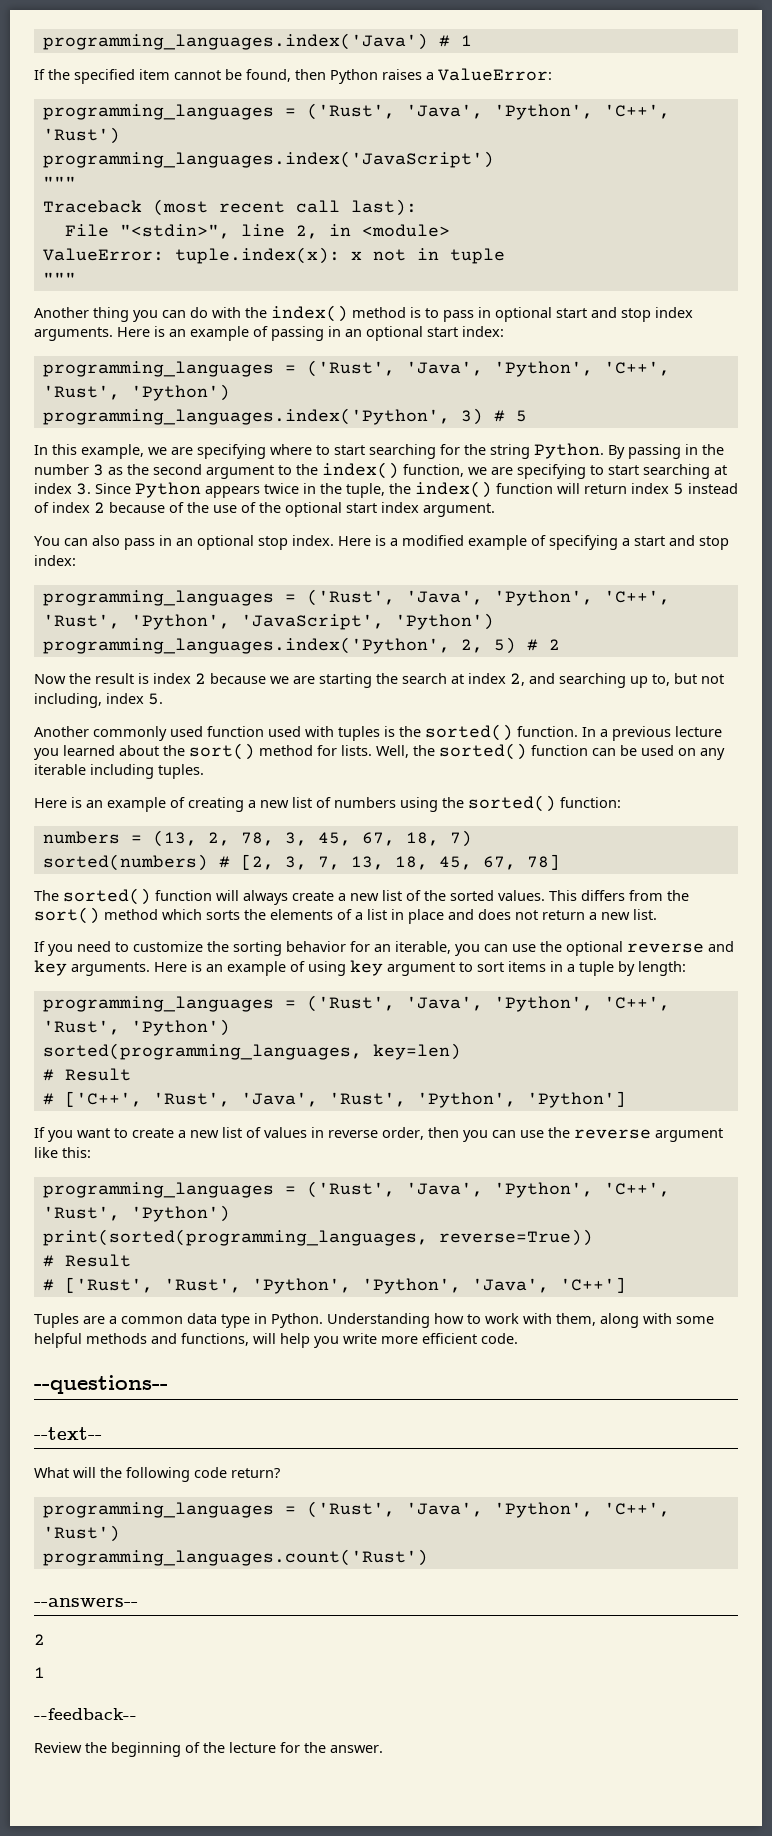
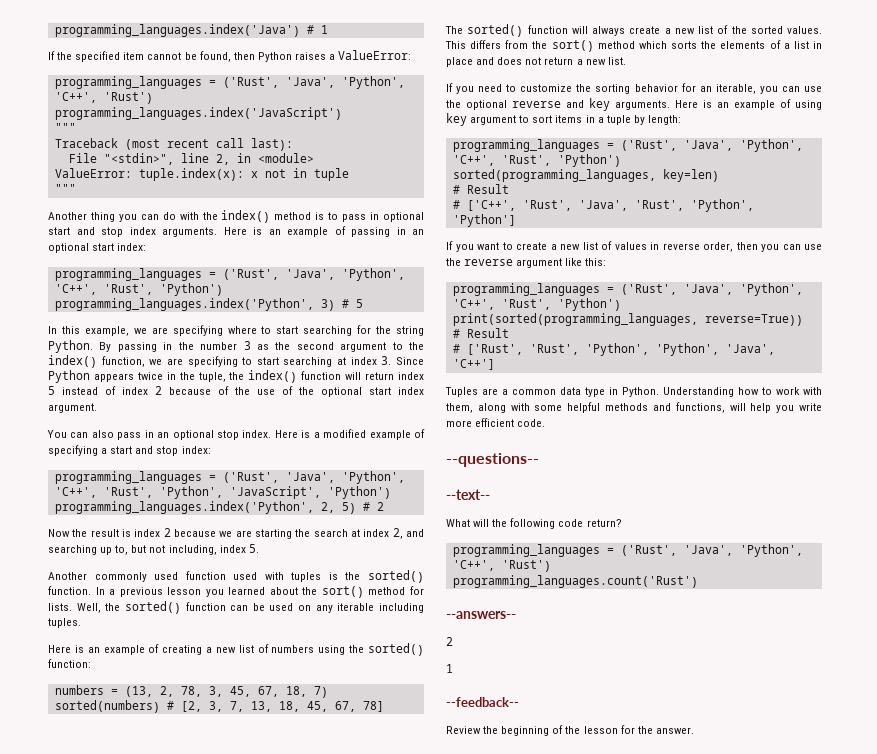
- In a previous lecture you learned about the sort() method for lists.
+ In a previous lesson you learned about the sort() method for lists.
- Review the beginning of the lecture for the answer.
+ Review the beginning of the lesson for the answer.

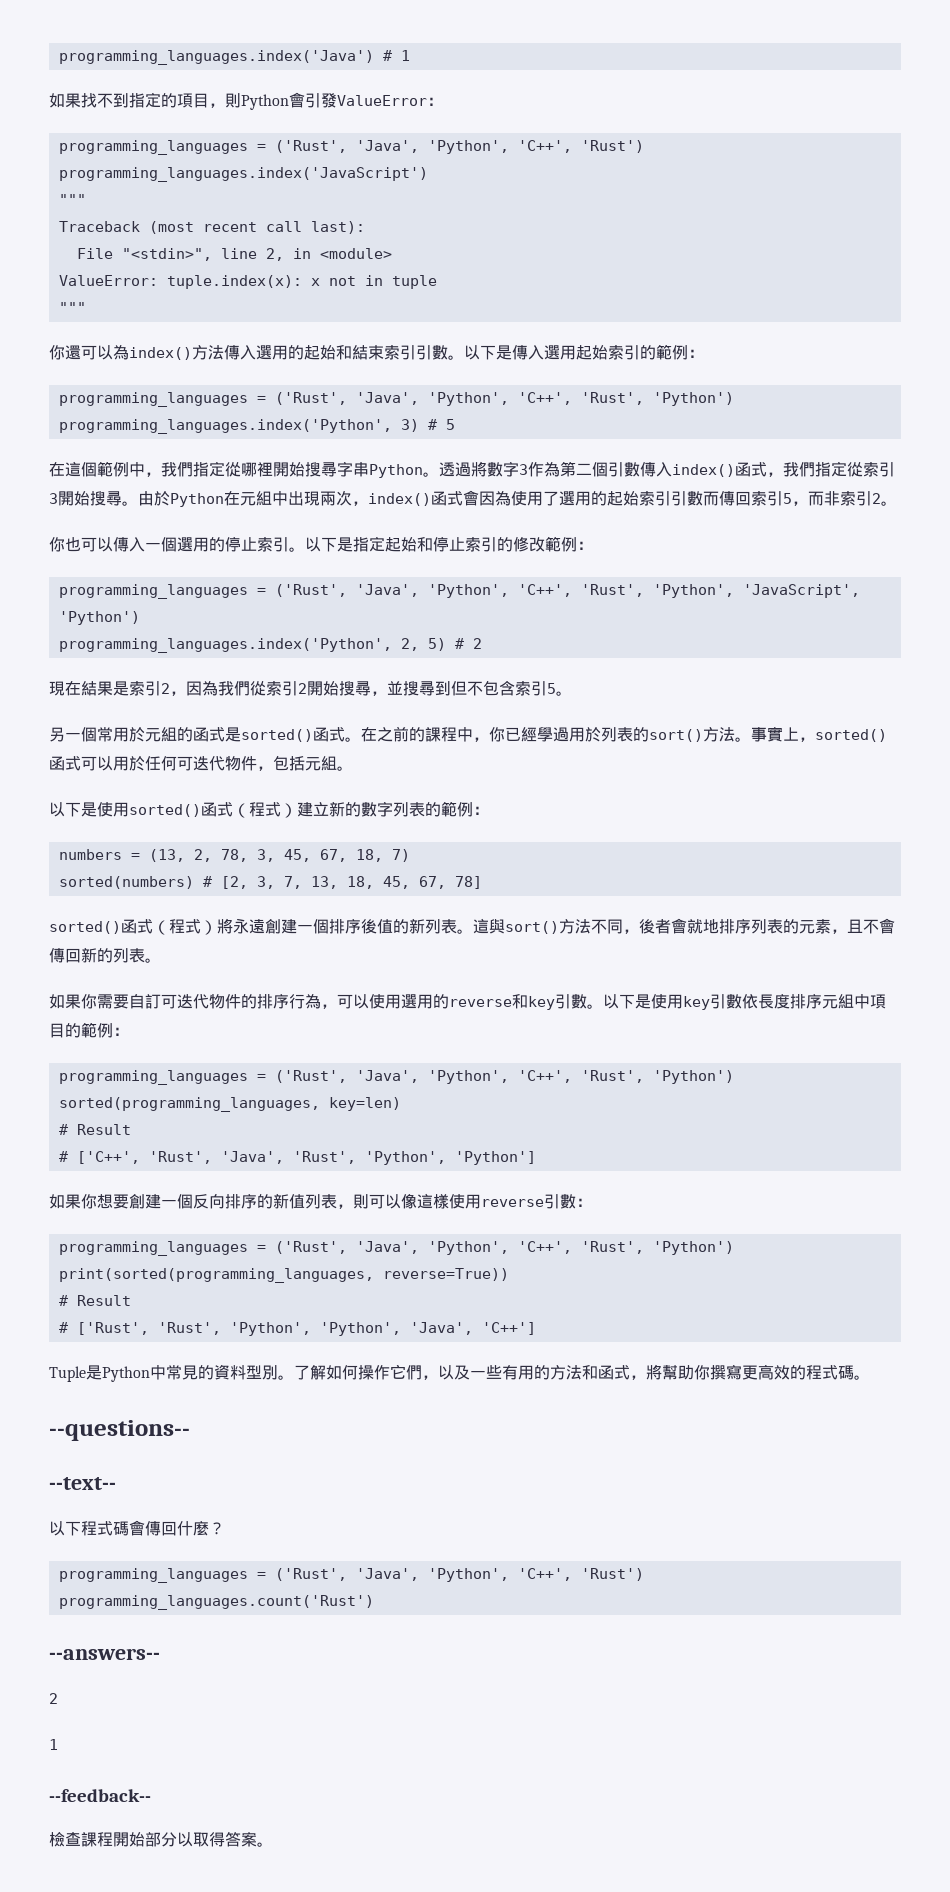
- If the specified item cannot be found, then Python raises a ValueError:
+ 如果找不到指定的項目，則Python會引發ValueError：
- Another thing you can do with the index() method is to pass in optional start and stop index arguments. Here is an example of passing in an optional start index:
+ 你還可以為index()方法傳入選用的起始和結束索引引數。以下是傳入選用起始索引的範例：
- In this example, we are specifying where to start searching for the string Python. By passing in the number 3 as the second argument to the index() function, we are specifying to start searching at index 3. Since Python appears twice in the tuple, the index() function will return index 5 instead of index 2 because of the use of the optional start index argument.
- You can also pass in an optional stop index. Here is a modified example of specifying a start and stop index:
+ 在這個範例中，我們指定從哪裡開始搜尋字串Python。透過將數字3作為第二個引數傳入index()函式，我們指定從索引3開始搜尋。由於Python在元組中出現兩次，index()函式會因為使用了選用的起始索引引數而傳回索引5，而非索引2。
+ 你也可以傳入一個選用的停止索引。以下是指定起始和停止索引的修改範例：
- Now the result is index 2 because we are starting the search at index 2, and searching up to, but not including, index 5.
- Another commonly used function used with tuples is the sorted() function. In a previous lesson you learned about the sort() method for lists. Well, the sorted() function can be used on any iterable including tuples.
- Here is an example of creating a new list of numbers using the sorted() function:
+ 現在結果是索引2，因為我們從索引2開始搜尋，並搜尋到但不包含索引5。
+ 另一個常用於元組的函式是sorted()函式。在之前的課程中，你已經學過用於列表的sort()方法。事實上，sorted()函式可以用於任何可迭代物件，包括元組。
+ 以下是使用sorted()函式（程式）建立新的數字列表的範例：
- The sorted() function will always create a new list of the sorted values. This differs from the sort() method which sorts the elements of a list in place and does not return a new list.
- If you need to customize the sorting behavior for an iterable, you can use the optional reverse and key arguments. Here is an example of using key argument to sort items in a tuple by length:
+ sorted()函式（程式）將永遠創建一個排序後值的新列表。這與sort()方法不同，後者會就地排序列表的元素，且不會傳回新的列表。
+ 如果你需要自訂可迭代物件的排序行為，可以使用選用的reverse和key引數。以下是使用key引數依長度排序元組中項目的範例：
- If you want to create a new list of values in reverse order, then you can use the reverse argument like this:
+ 如果你想要創建一個反向排序的新值列表，則可以像這樣使用reverse引數：
- Tuples are a common data type in Python. Understanding how to work with them, along with some helpful methods and functions, will help you write more efficient code.
+ Tuple是Python中常見的資料型別。了解如何操作它們，以及一些有用的方法和函式，將幫助你撰寫更高效的程式碼。
  --questions--
  --text--
- What will the following code return?
+ 以下程式碼會傳回什麼？
- Review the beginning of the lesson for the answer.
+ 檢查課程開始部分以取得答案。

